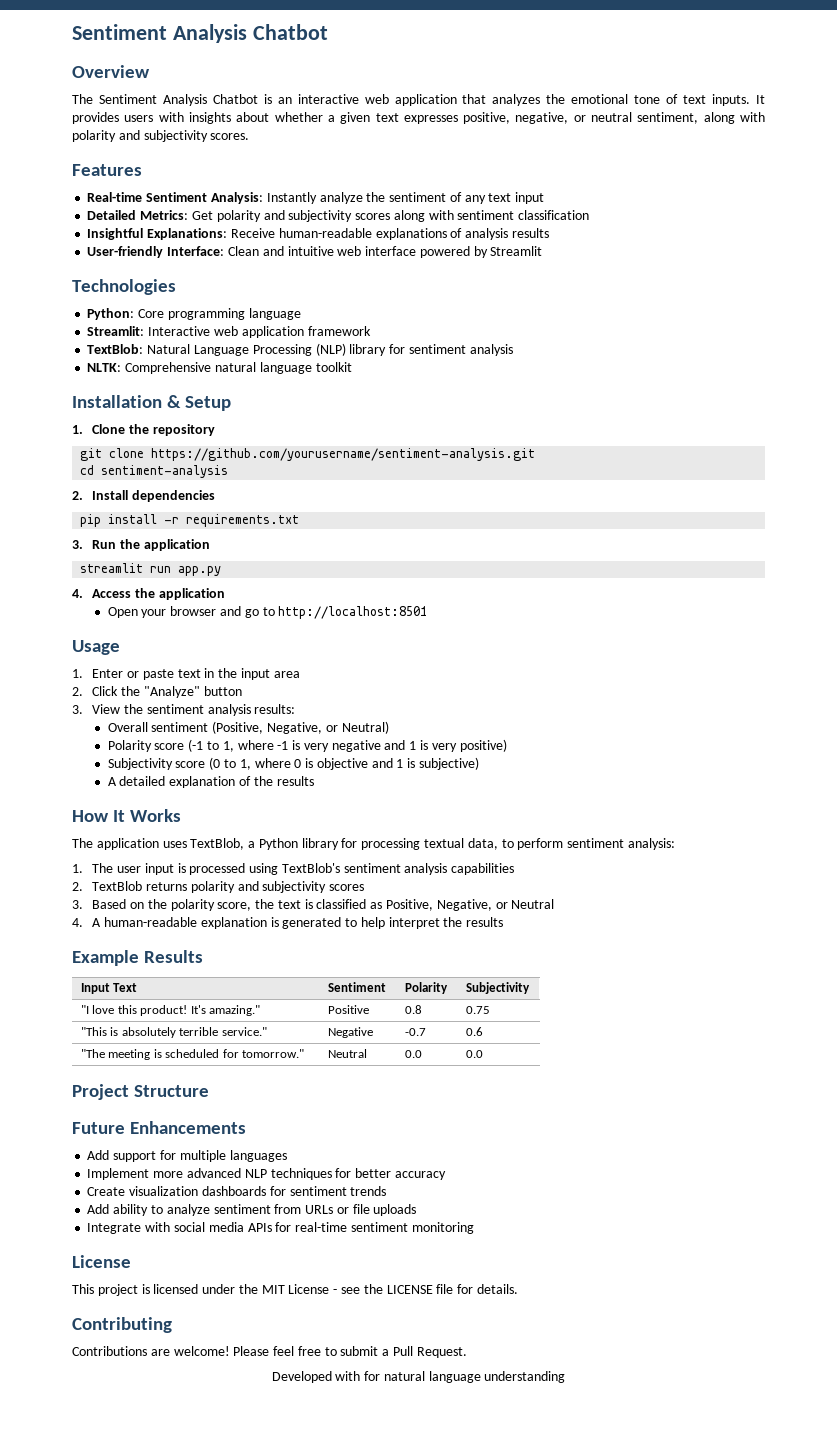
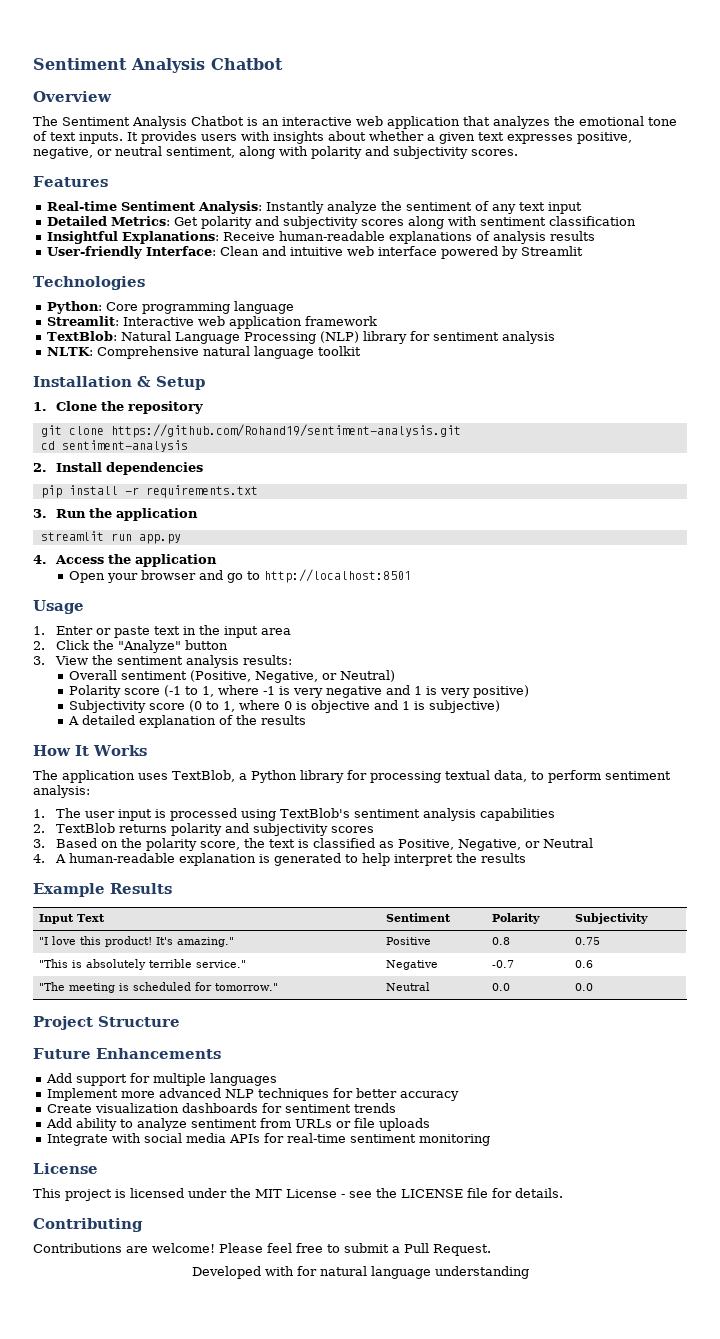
- git clone https://github.com/yourusername/sentiment-analysis.git
+ git clone https://github.com/Rohand19/sentiment-analysis.git

